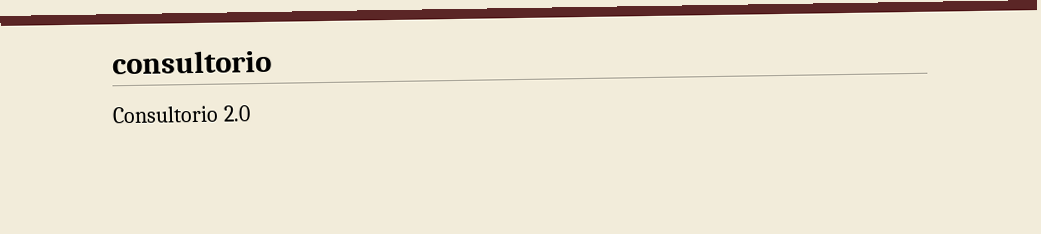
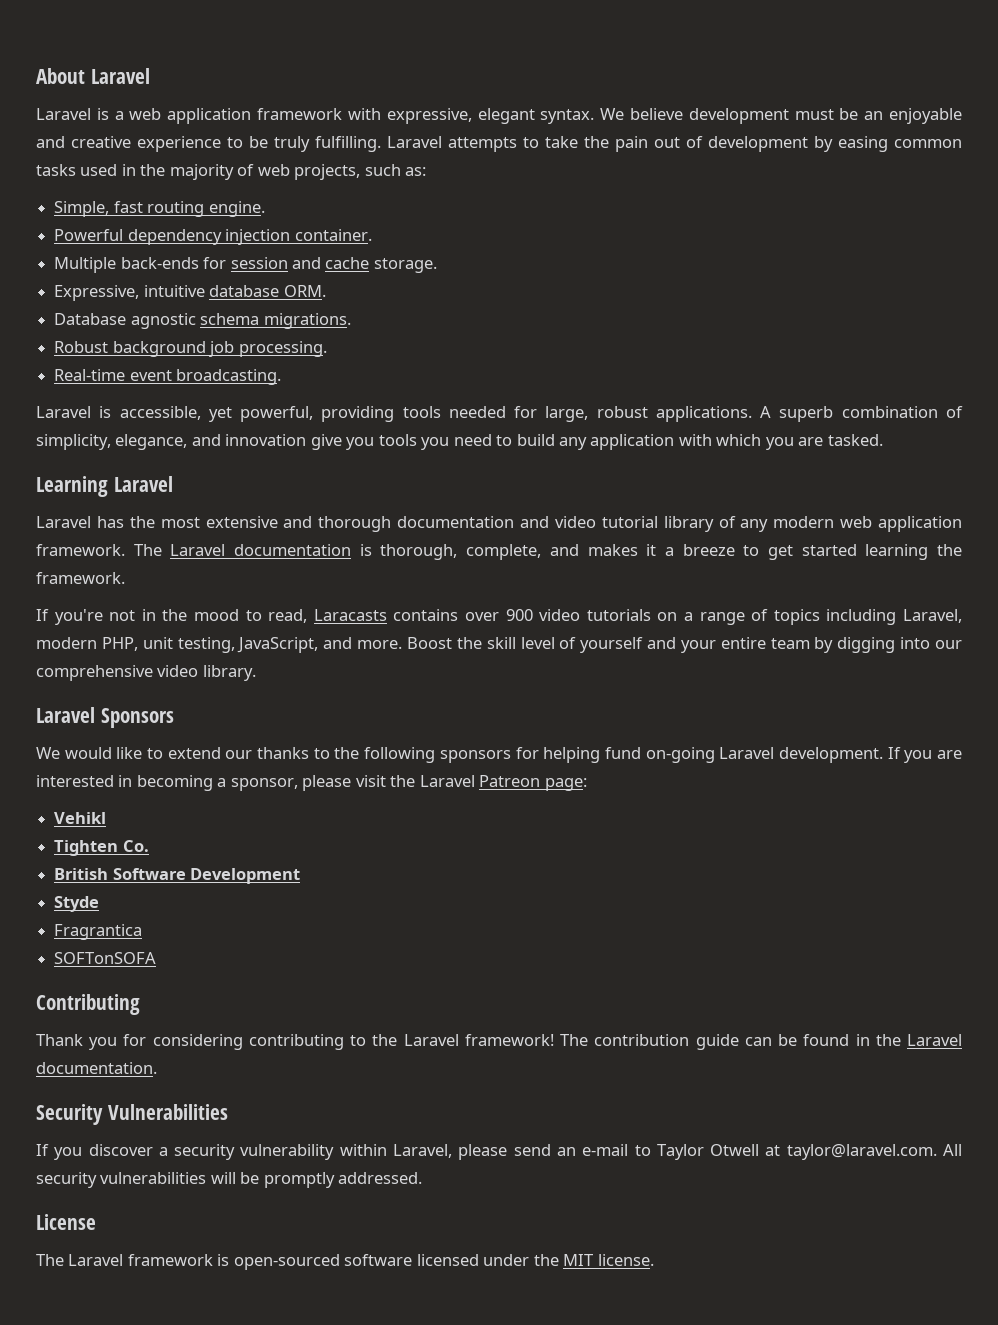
- consultorio
- Consultorio 2.0
+ About Laravel
+ Laravel is a web application framework with expressive, elegant syntax. We believe development must be an enjoyable and creative experience to be truly fulfilling. Laravel attempts to take the pain out of development by easing common tasks used in the majority of web projects, such as:
+ Simple, fast routing engine.
+ Powerful dependency injection container.
+ Multiple back-ends for session and cache storage.
+ Expressive, intuitive database ORM.
+ Database agnostic schema migrations.
+ Robust background job processing.
+ Real-time event broadcasting.
+ Laravel is accessible, yet powerful, providing tools needed for large, robust applications. A superb combination of simplicity, elegance, and innovation give you tools you need to build any application with which you are tasked.
+ Learning Laravel
+ Laravel has the most extensive and thorough documentation and video tutorial library of any modern web application framework. The Laravel documentation is thorough, complete, and makes it a breeze to get started learning the framework.
+ If you're not in the mood to read, Laracasts contains over 900 video tutorials on a range of topics including Laravel, modern PHP, unit testing, JavaScript, and more. Boost the skill level of yourself and your entire team by digging into our comprehensive video library.
+ Laravel Sponsors
+ We would like to extend our thanks to the following sponsors for helping fund on-going Laravel development. If you are interested in becoming a sponsor, please visit the Laravel Patreon page:
+ Vehikl
+ Tighten Co.
+ British Software Development
+ Styde
+ Fragrantica
+ SOFTonSOFA
+ Contributing
+ Thank you for considering contributing to the Laravel framework! The contribution guide can be found in the Laravel documentation.
+ Security Vulnerabilities
+ If you discover a security vulnerability within Laravel, please send an e-mail to Taylor Otwell at taylor@laravel.com. All security vulnerabilities will be promptly addressed.
+ License
+ The Laravel framework is open-sourced software licensed under the MIT license.

